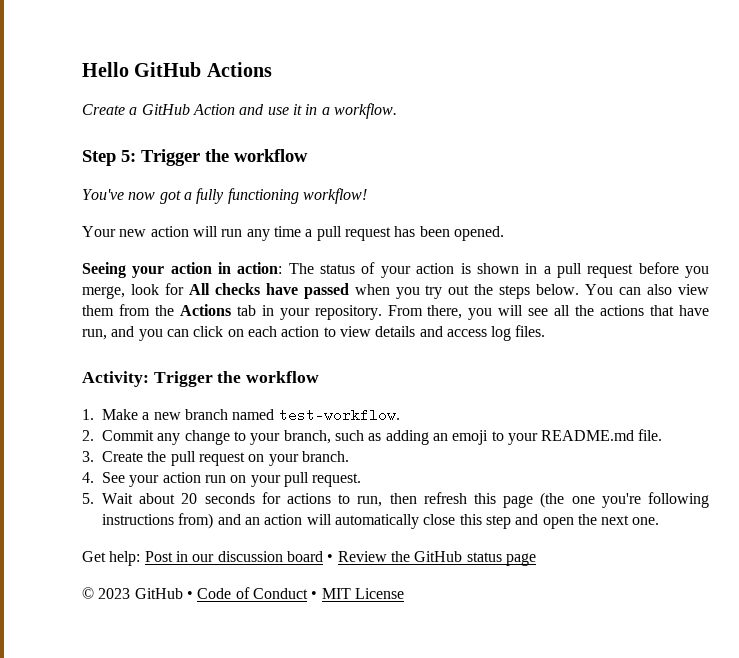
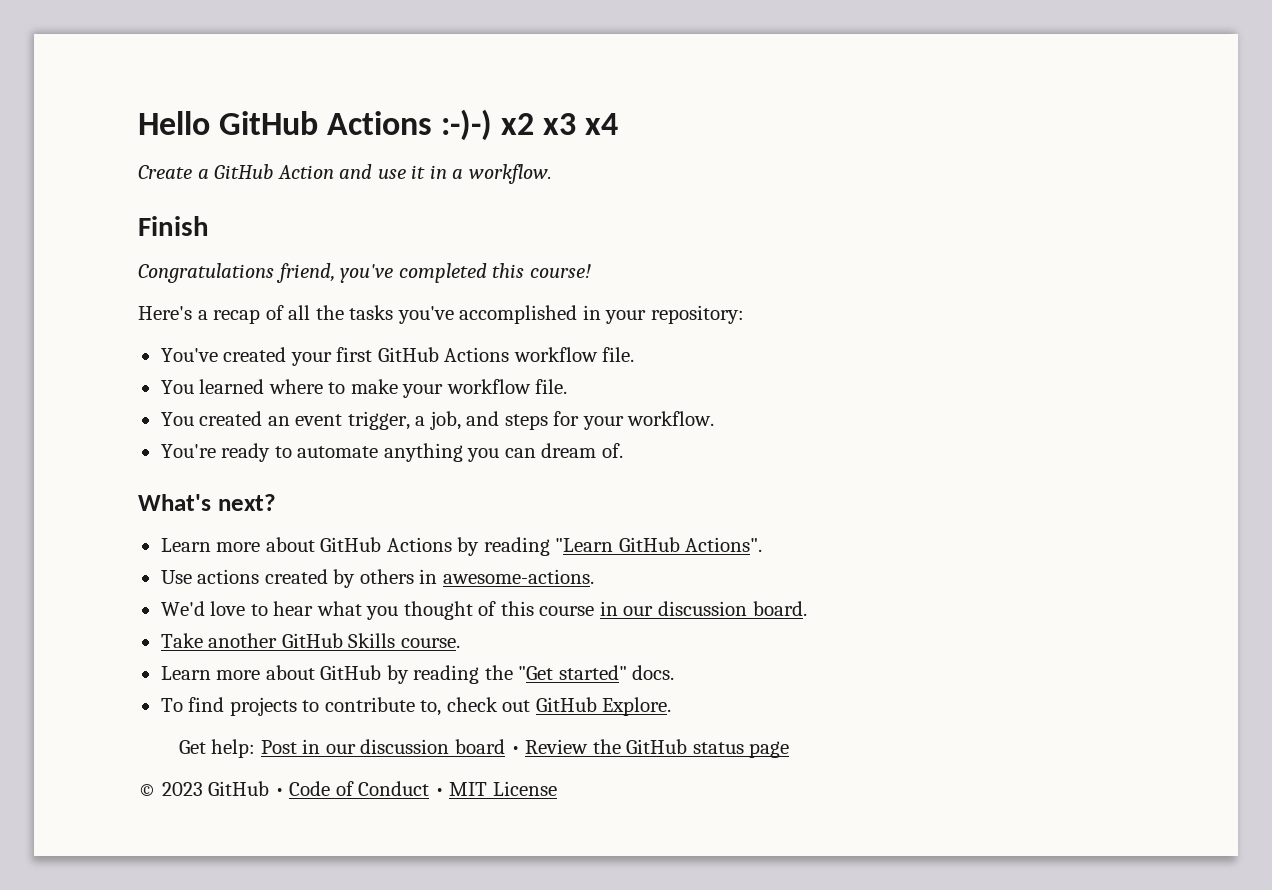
- Hello GitHub Actions
+ Hello GitHub Actions :-)-) x2 x3 x4
- Step 5: Trigger the workflow
- You've now got a fully functioning workflow!
- Your new action will run any time a pull request has been opened.
- Seeing your action in action: The status of your action is shown in a pull request before you merge, look for All checks have passed when you try out the steps below. You can also view them from the Actions tab in your repository. From there, you will see all the actions that have run, and you can click on each action to view details and access log files.
- Activity: Trigger the workflow
- 1. Make a new branch named test-workflow.
- 2. Commit any change to your branch, such as adding an emoji to your README.md file.
- 3. Create the pull request on your branch.
- 4. See your action run on your pull request.
- 5. Wait about 20 seconds for actions to run, then refresh this page (the one you're following instructions from) and an action will automatically close this step and open the next one.
+ Finish
+ Congratulations friend, you've completed this course!
+ Here's a recap of all the tasks you've accomplished in your repository:
+ You've created your first GitHub Actions workflow file.
+ You learned where to make your workflow file.
+ You created an event trigger, a job, and steps for your workflow.
+ You're ready to automate anything you can dream of.
+ What's next?
+ Learn more about GitHub Actions by reading "Learn GitHub Actions".
+ Use actions created by others in awesome-actions.
+ We'd love to hear what you thought of this course in our discussion board.
+ Take another GitHub Skills course.
+ Learn more about GitHub by reading the "Get started" docs.
+ To find projects to contribute to, check out GitHub Explore.

